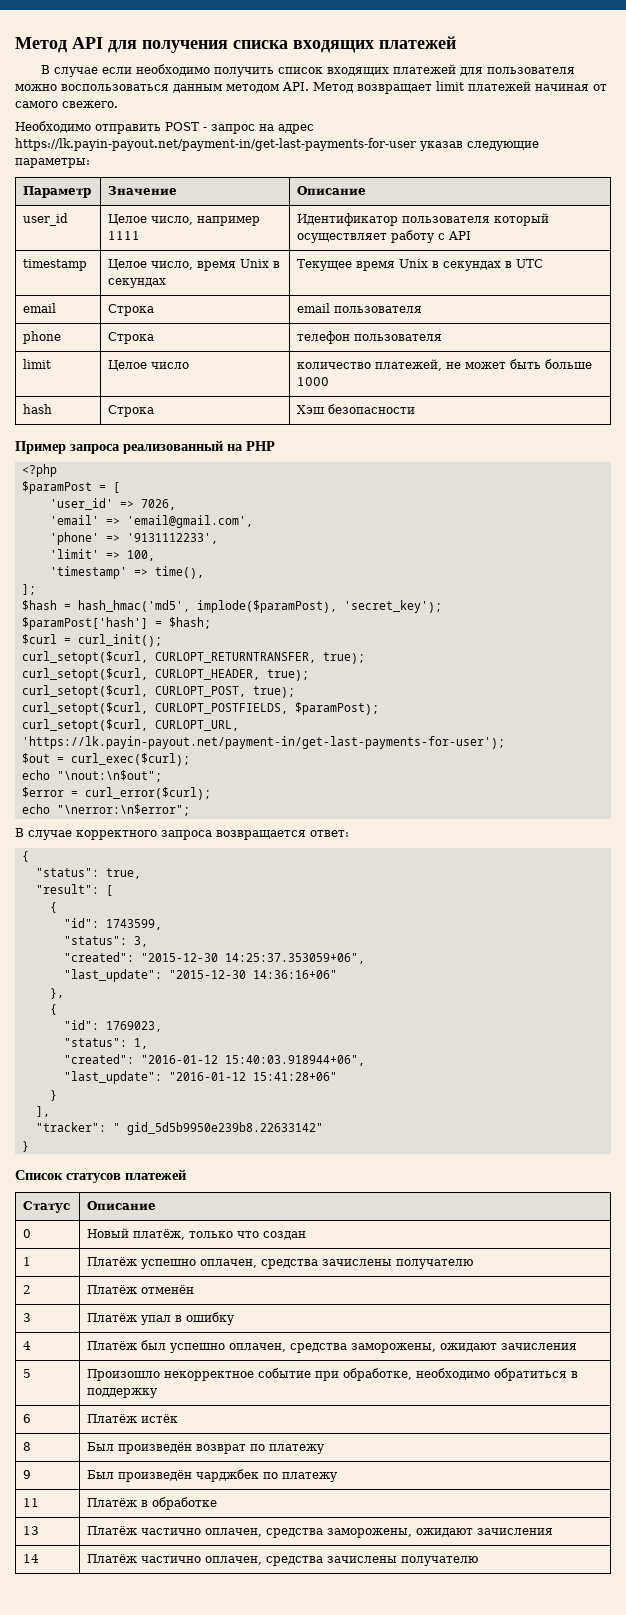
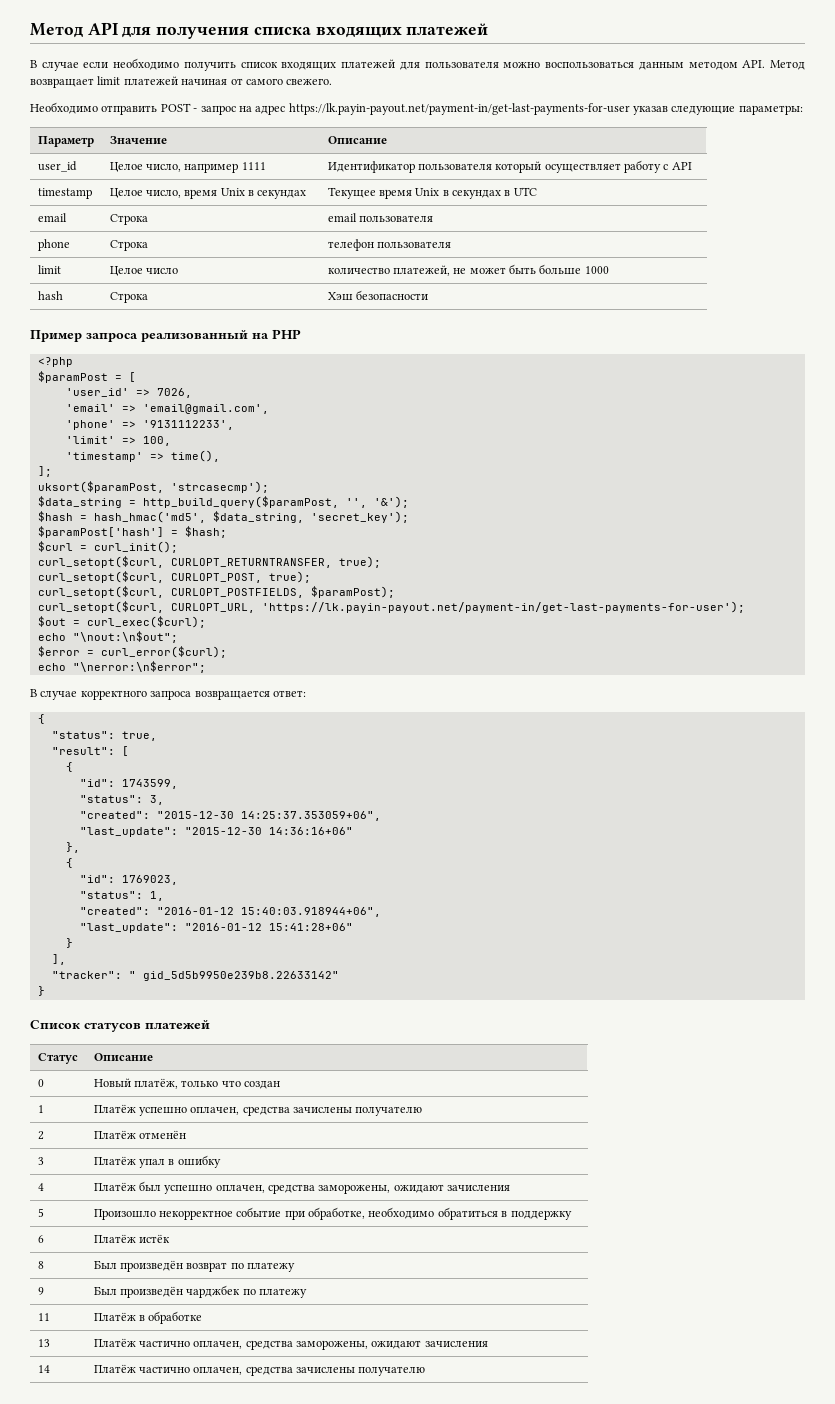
+ uksort($paramPost, 'strcasecmp');
+ $data_string = http_build_query($paramPost, '', '&');
- $hash = hash_hmac('md5', implode($paramPost), 'secret_key');
+ $hash = hash_hmac('md5', $data_string, 'secret_key');
- curl_setopt($curl, CURLOPT_HEADER, true);

